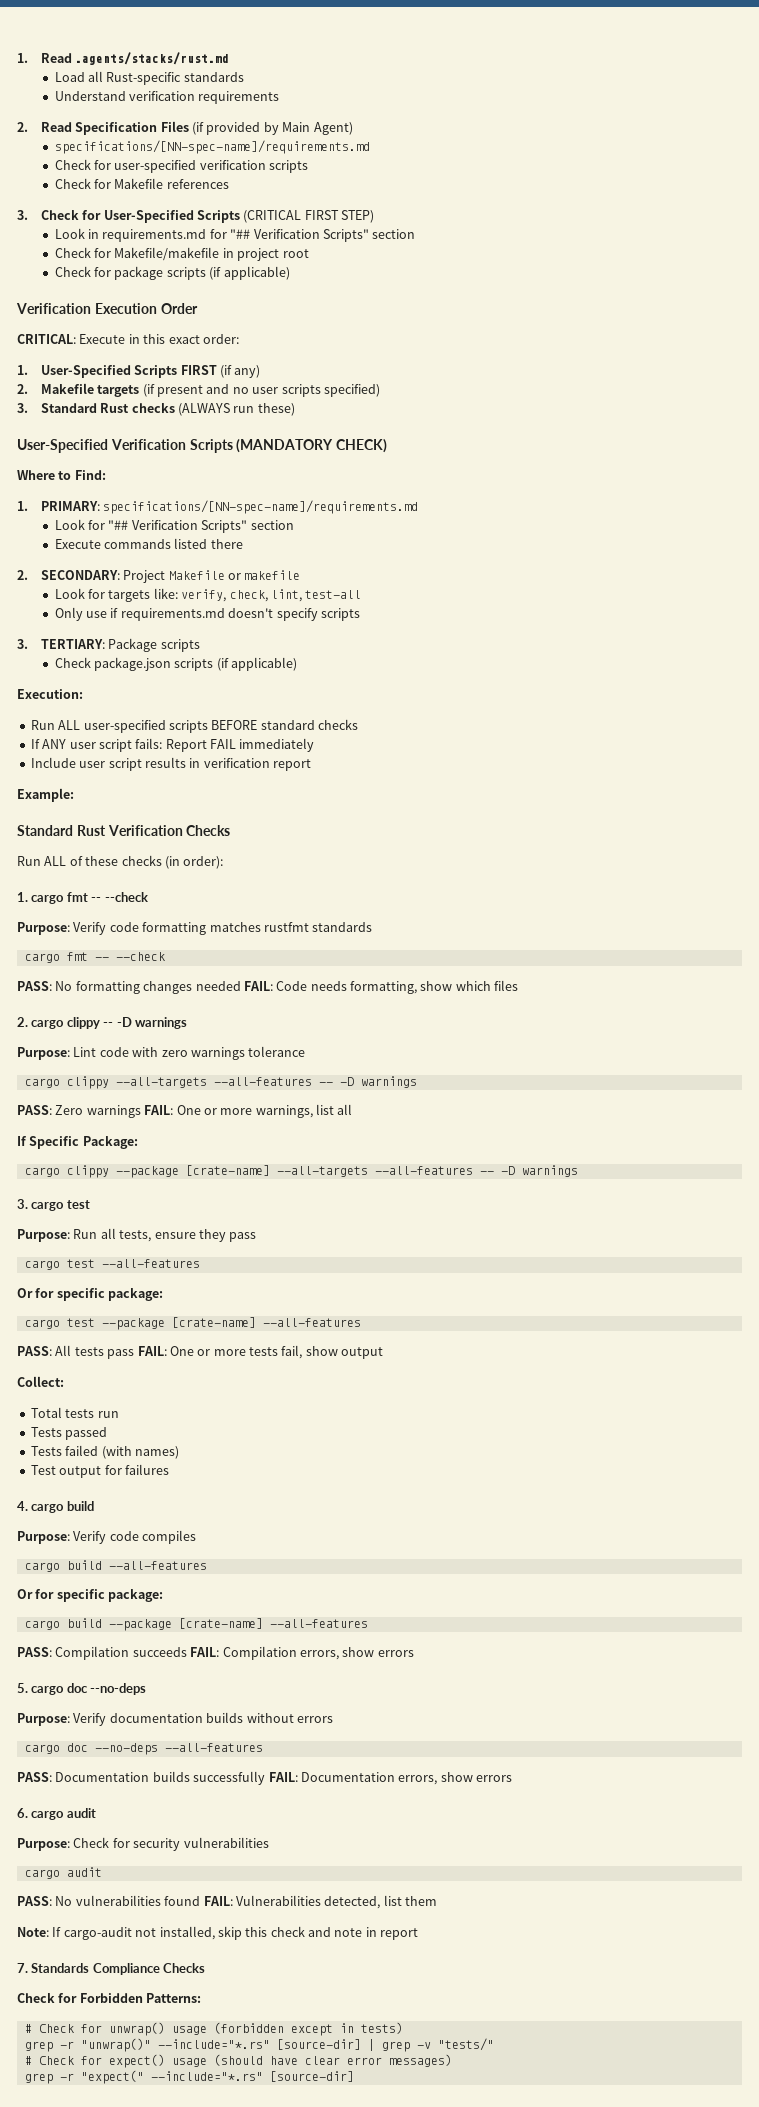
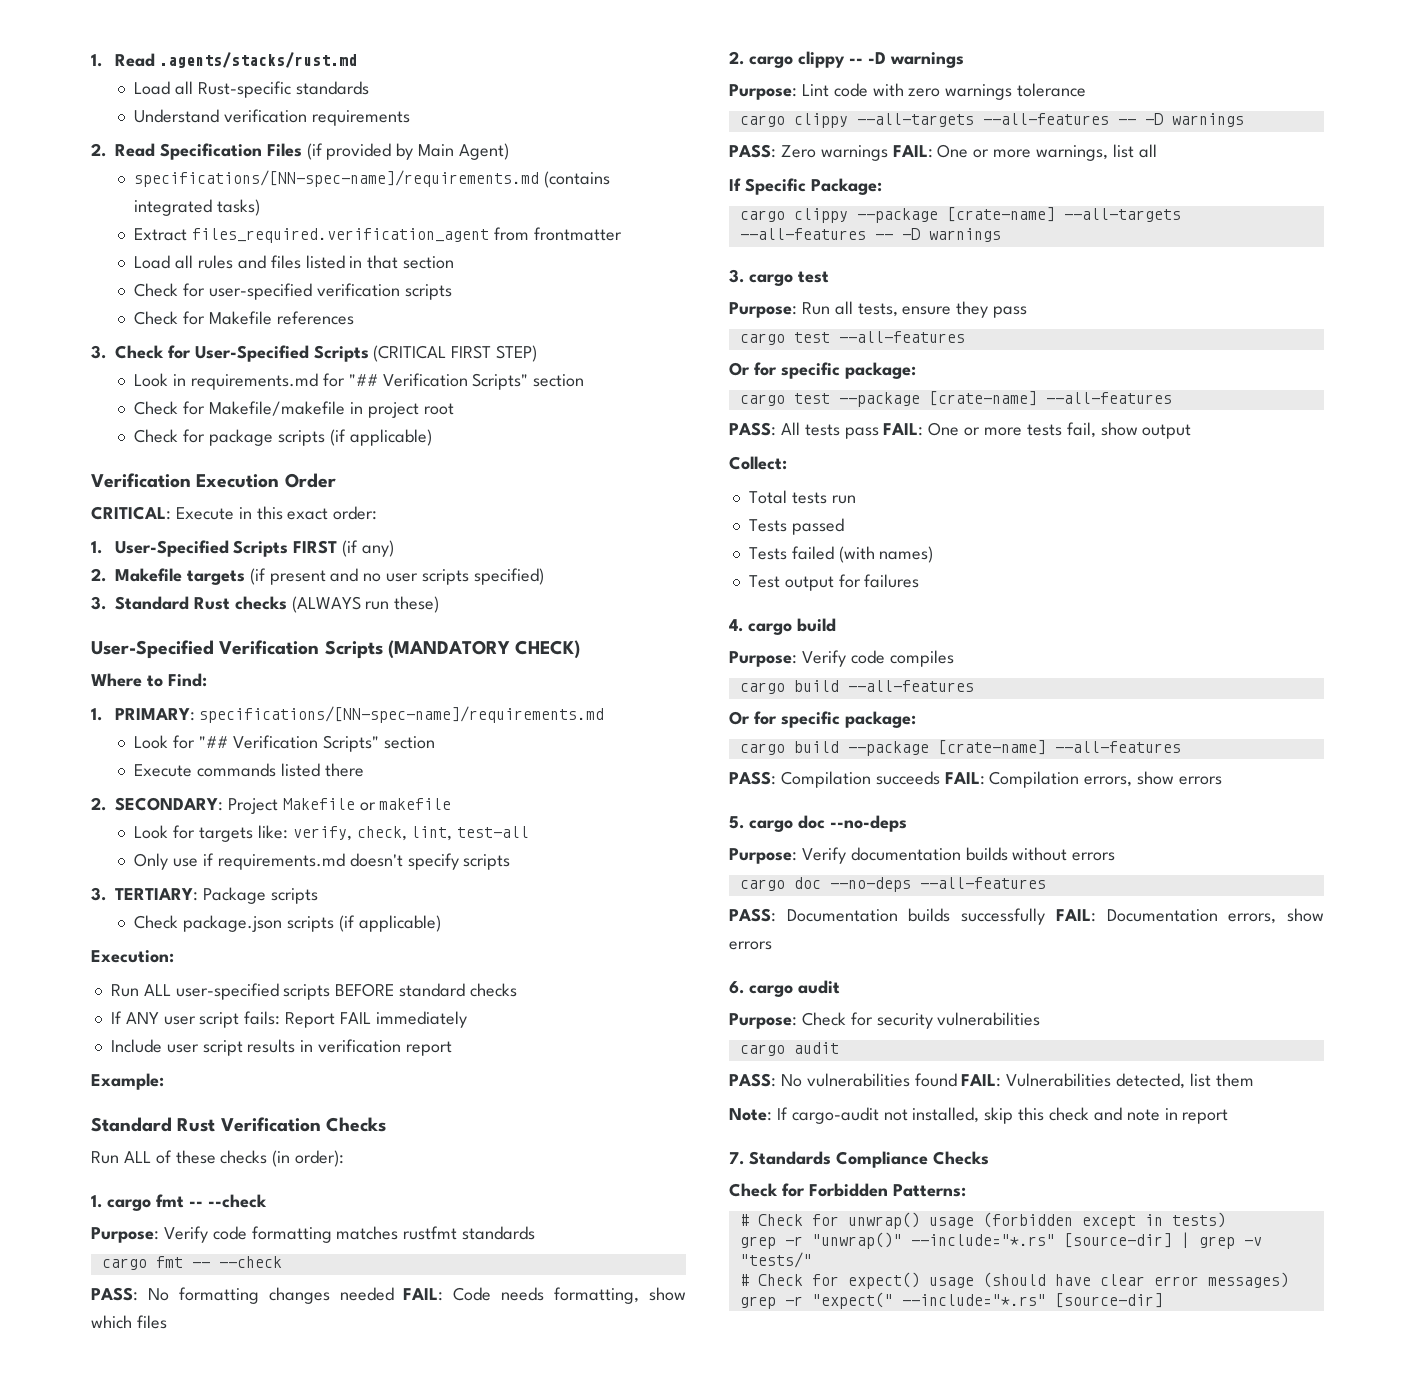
  2. Read Specification Files (if provided by Main Agent)
- specifications/[NN-spec-name]/requirements.md
+ specifications/[NN-spec-name]/requirements.md (contains integrated tasks)
+ Extract files_required.verification_agent from frontmatter
+ Load all rules and files listed in that section

